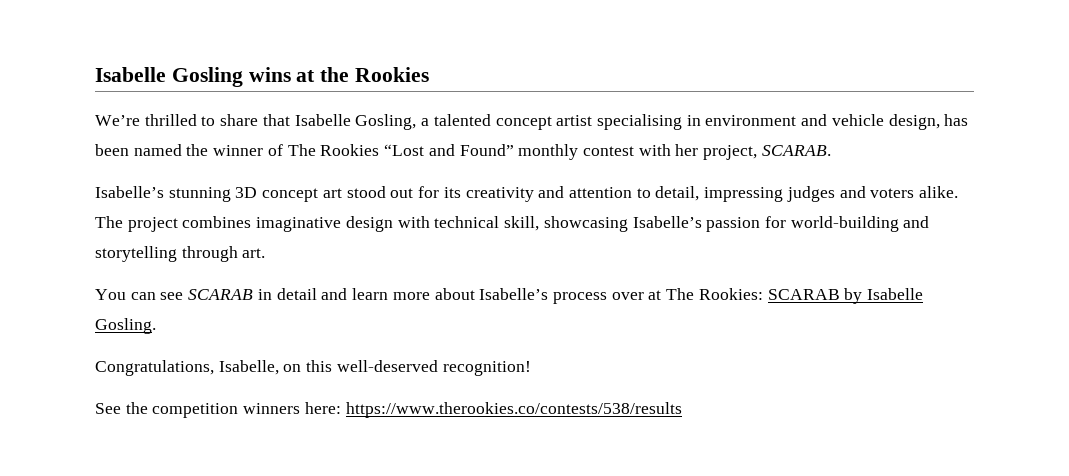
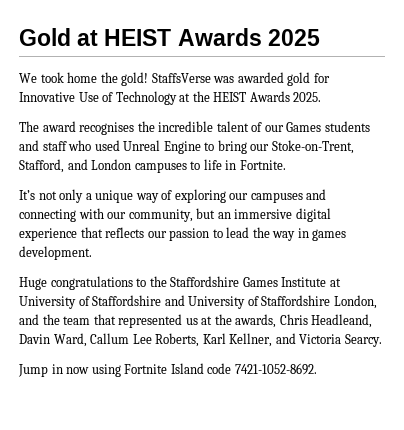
- Isabelle Gosling wins at the Rookies
- We’re thrilled to share that Isabelle Gosling, a talented concept artist specialising in environment and vehicle design, has been named the winner of The Rookies “Lost and Found” monthly contest with her project, SCARAB.
- Isabelle’s stunning 3D concept art stood out for its creativity and attention to detail, impressing judges and voters alike. The project combines imaginative design with technical skill, showcasing Isabelle’s passion for world-building and storytelling through art.
- You can see SCARAB in detail and learn more about Isabelle’s process over at The Rookies: SCARAB by Isabelle Gosling.
- Congratulations, Isabelle, on this well-deserved recognition!
- See the competition winners here: https://www.therookies.co/contests/538/results
+ Gold at HEIST Awards 2025
+ We took home the gold! StaffsVerse was awarded gold for Innovative Use of Technology at the HEIST Awards 2025.
+ The award recognises the incredible talent of our Games students and staff who used Unreal Engine to bring our Stoke-on-Trent, Stafford, and London campuses to life in Fortnite.
+ It’s not only a unique way of exploring our campuses and connecting with our community, but an immersive digital experience that reflects our passion to lead the way in games development.
+ Huge congratulations to the Staffordshire Games Institute at University of Staffordshire and University of Staffordshire London, and the team that represented us at the awards, Chris Headleand, Davin Ward, Callum Lee Roberts, Karl Kellner, and Victoria Searcy.
+ Jump in now using Fortnite Island code 7421-1052-8692.

